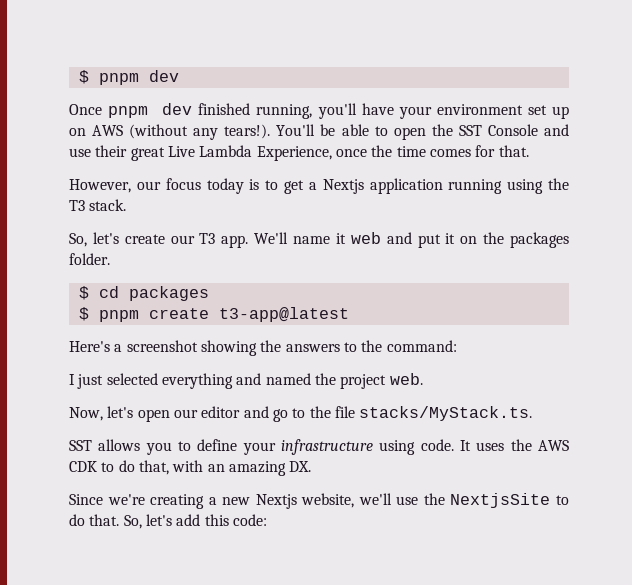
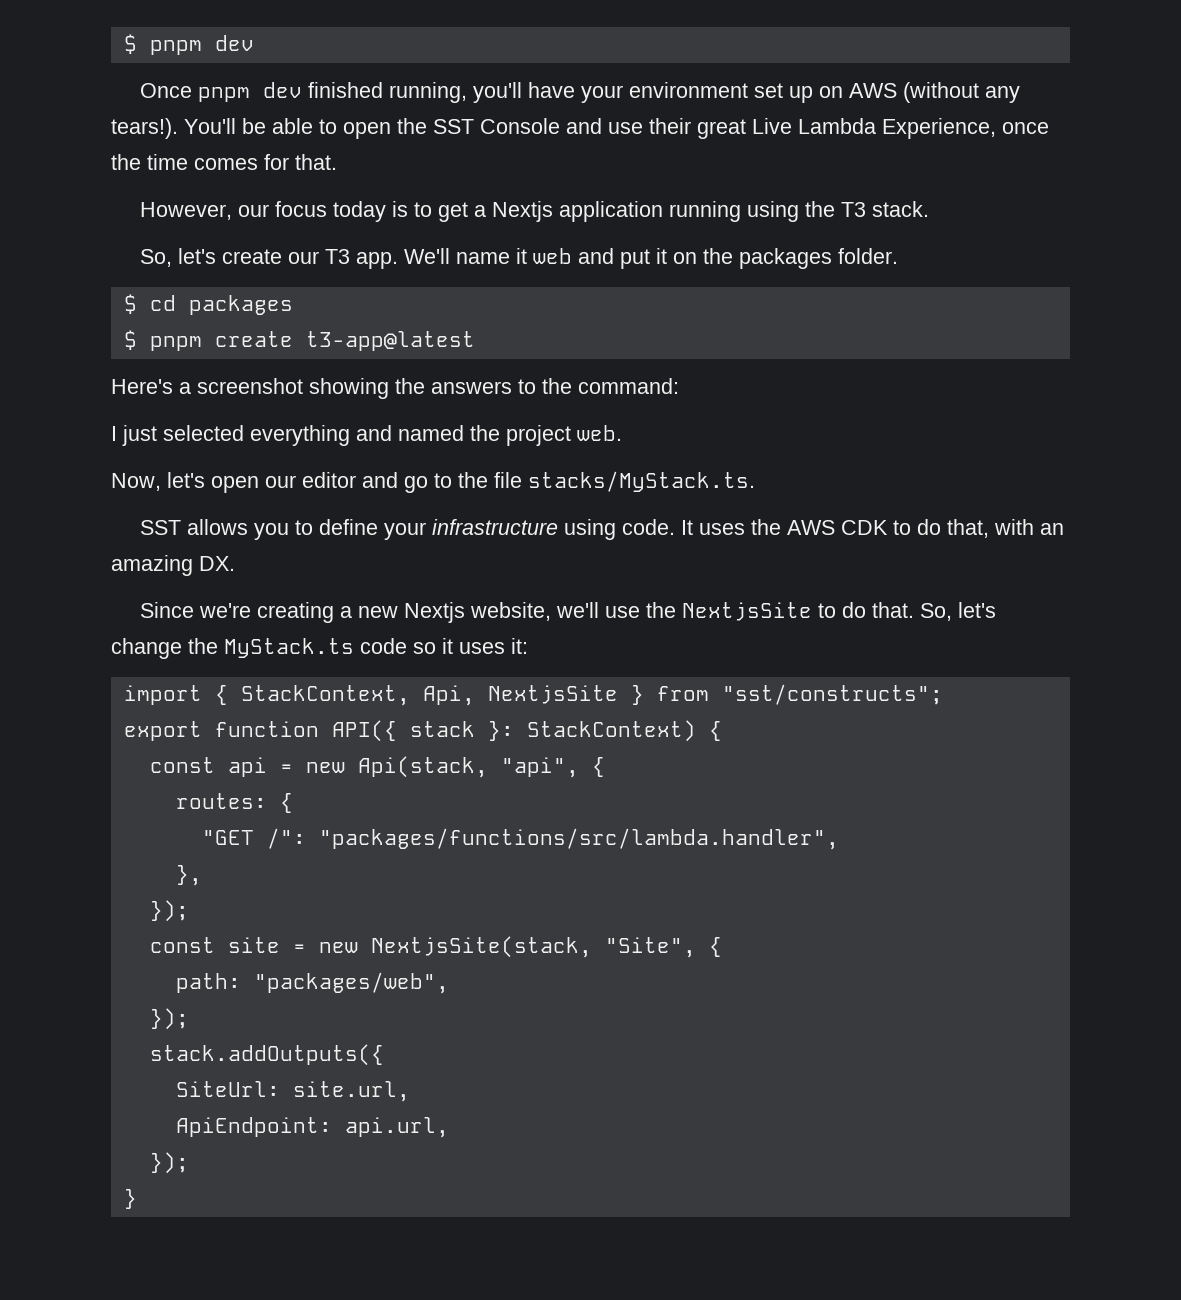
- So, let's add this code:
+ So, let's change the MyStack.ts code so it uses it:
+ import { StackContext, Api, NextjsSite } from "sst/constructs";
+ export function API({ stack }: StackContext) {
+ const api = new Api(stack, "api", {
+ routes: {
+ "GET /": "packages/functions/src/lambda.handler",
+ },
+ });
+ const site = new NextjsSite(stack, "Site", {
+ path: "packages/web",
+ });
+ stack.addOutputs({
+ SiteUrl: site.url,
+ ApiEndpoint: api.url,
+ });
+ }

